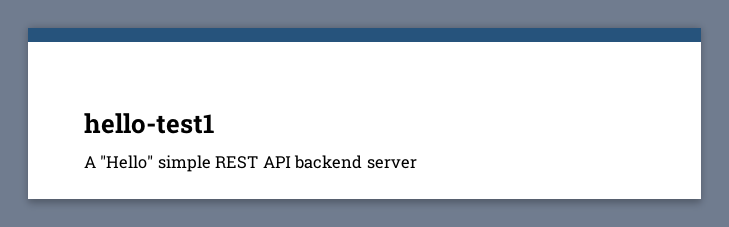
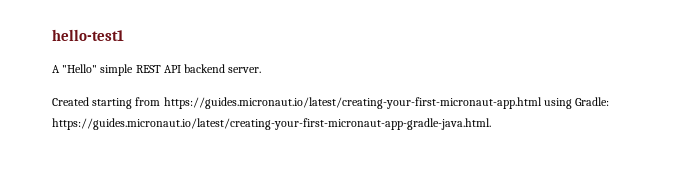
- A "Hello" simple REST API backend server
+ A "Hello" simple REST API backend server.
+ Created starting from https://guides.micronaut.io/latest/creating-your-first-micronaut-app.html using Gradle: https://guides.micronaut.io/latest/creating-your-first-micronaut-app-gradle-java.html.

